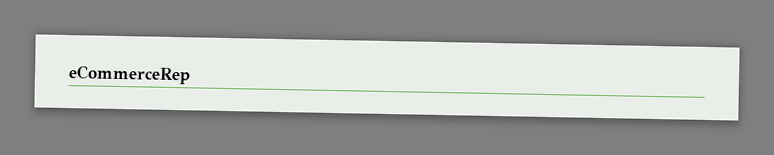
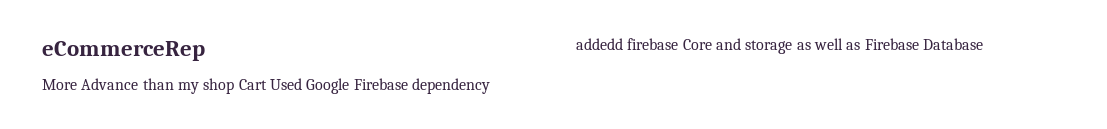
+ More Advance than my shop Cart Used Google Firebase dependency addedd firebase Core and storage as well as Firebase Database

